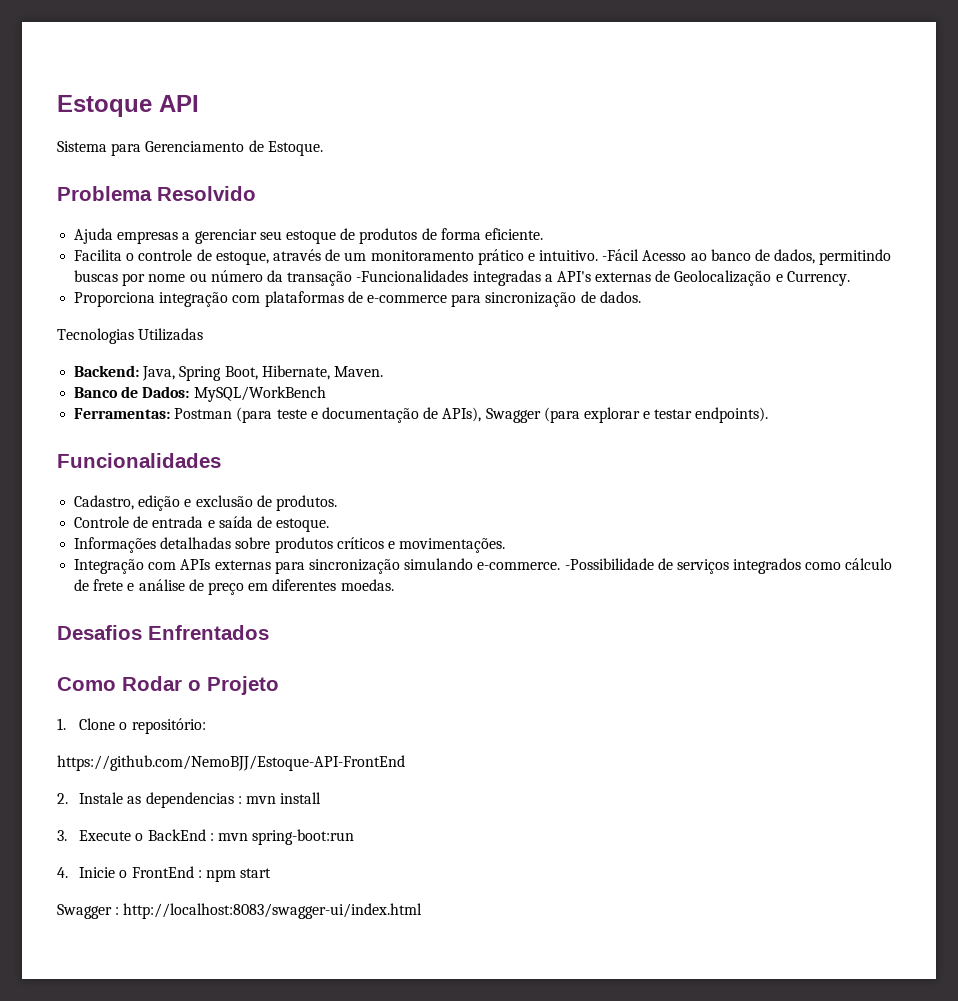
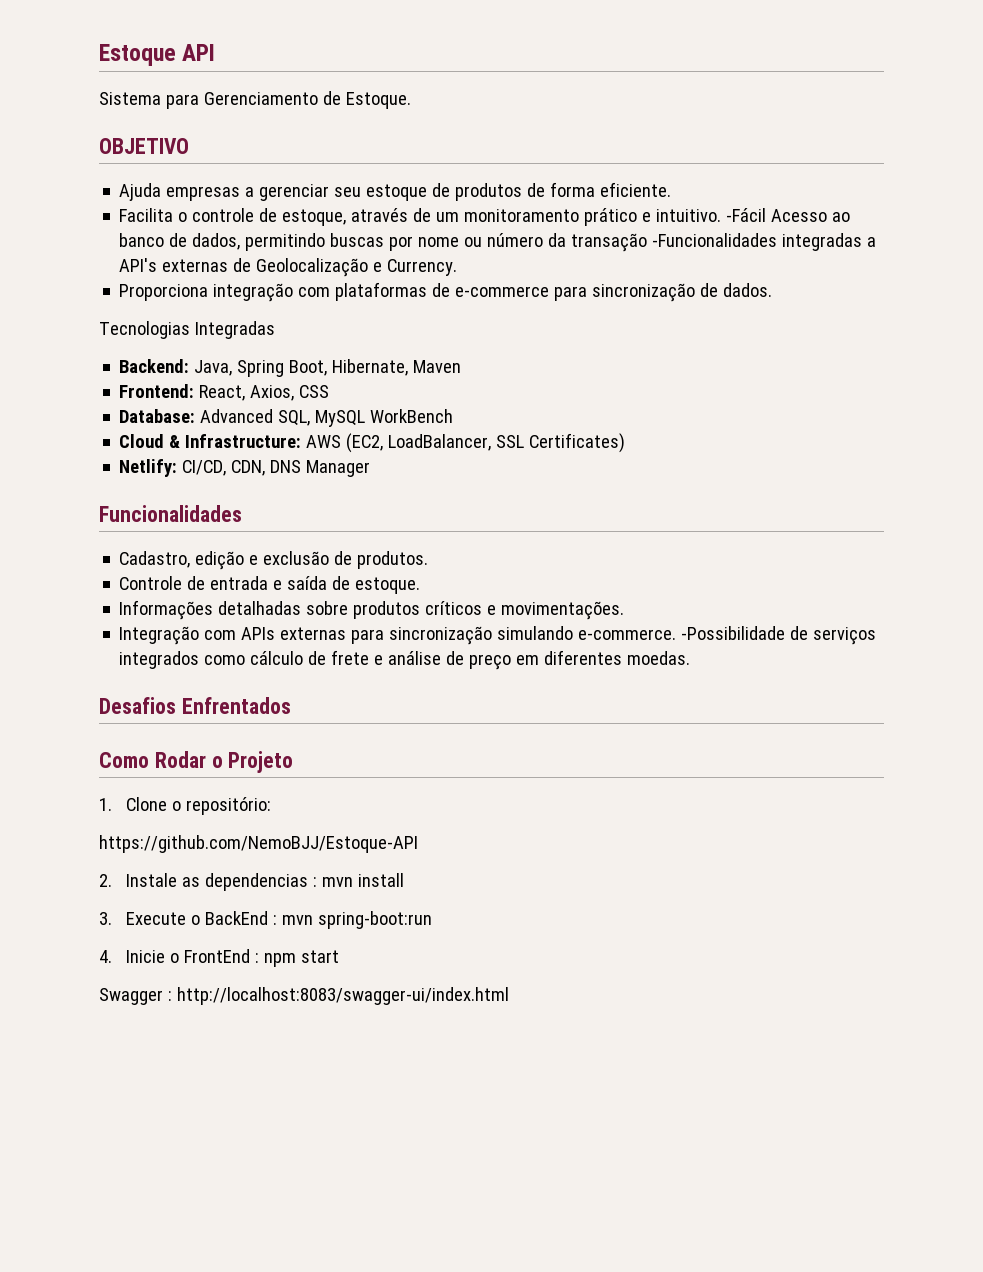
- Problema Resolvido
+ OBJETIVO
- Tecnologias Utilizadas
+ Tecnologias Integradas
- Backend: Java, Spring Boot, Hibernate, Maven.
- Banco de Dados: MySQL/WorkBench
- Ferramentas: Postman (para teste e documentação de APIs), Swagger (para explorar e testar endpoints).
+ Backend: Java, Spring Boot, Hibernate, Maven
+ Frontend: React, Axios, CSS
+ Database: Advanced SQL, MySQL WorkBench
+ Cloud & Infrastructure: AWS (EC2, LoadBalancer, SSL Certificates)
+ Netlify: CI/CD, CDN, DNS Manager
- https://github.com/NemoBJJ/Estoque-API-FrontEnd
+ https://github.com/NemoBJJ/Estoque-API

